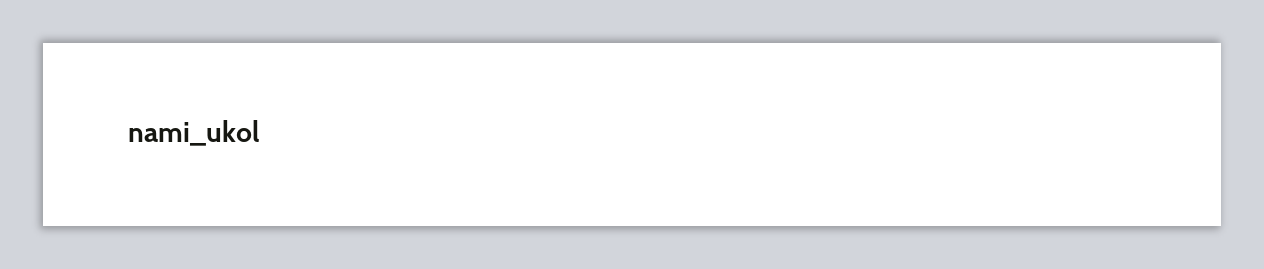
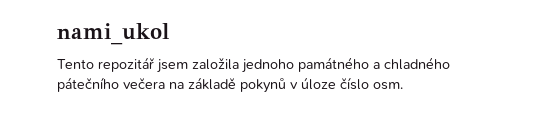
+ Tento repozitář jsem založila jednoho památného a chladného pátečního večera na základě pokynů v úloze číslo osm.

